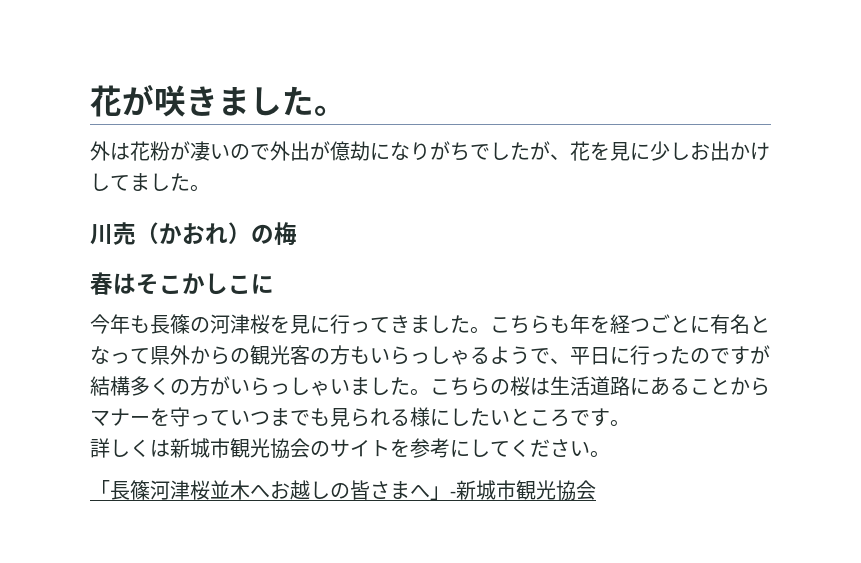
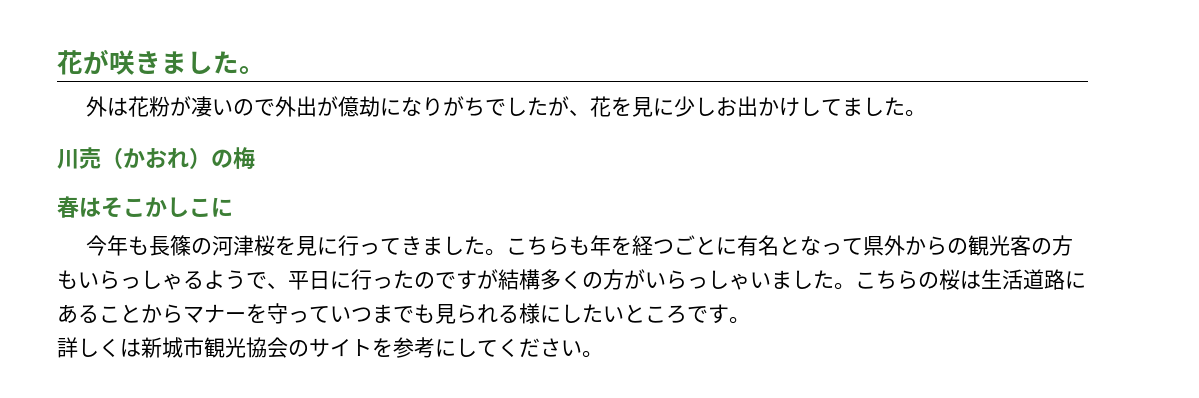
- 「長篠河津桜並木へお越しの皆さまへ」-新城市観光協会

